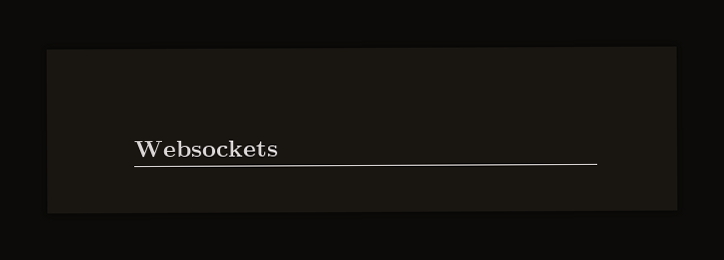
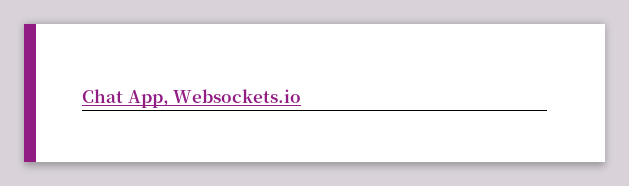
- Websockets
+ Chat App, Websockets.io

